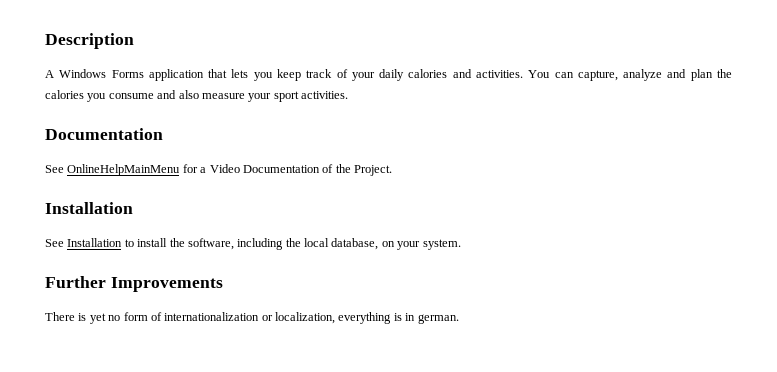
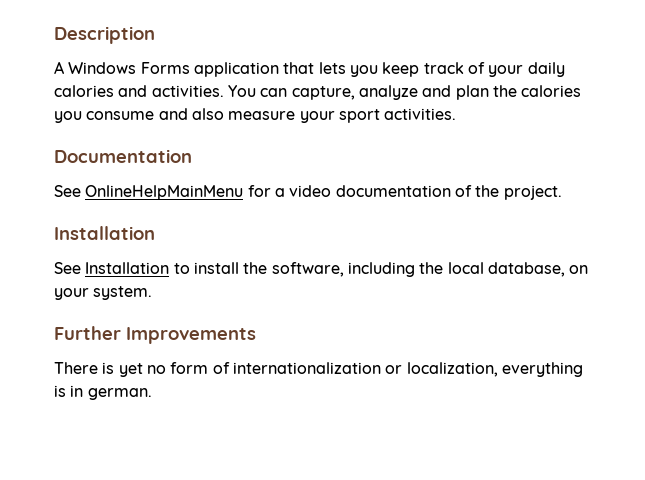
- See OnlineHelpMainMenu for a Video Documentation of the Project.
+ See OnlineHelpMainMenu for a video documentation of the project.

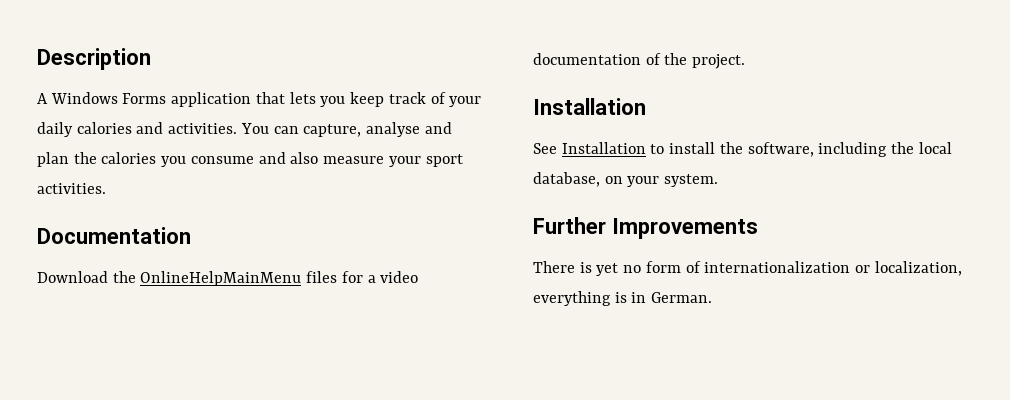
- You can capture, analyze and plan the calories you consume and also measure your sport activities.
+ You can capture, analyse and plan the calories you consume and also measure your sport activities.
- See OnlineHelpMainMenu for a video documentation of the project.
+ Download the OnlineHelpMainMenu files for a video documentation of the project.
- There is yet no form of internationalization or localization, everything is in german.
+ There is yet no form of internationalization or localization, everything is in German.

